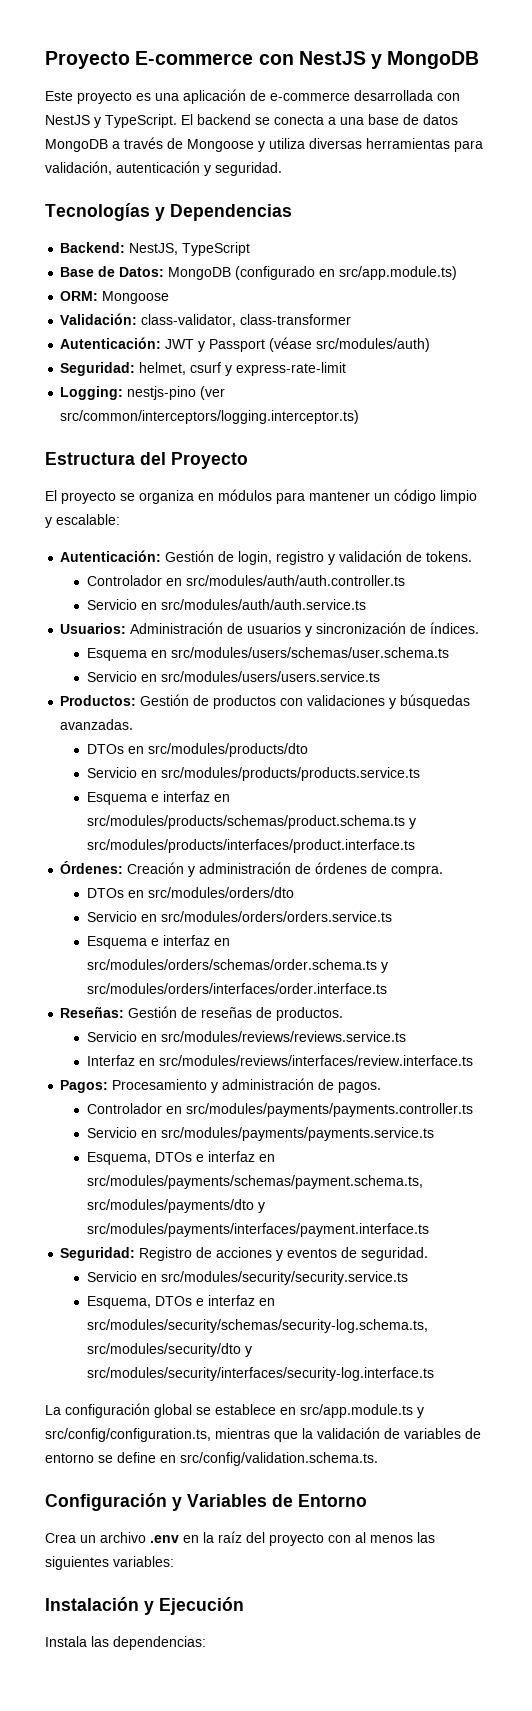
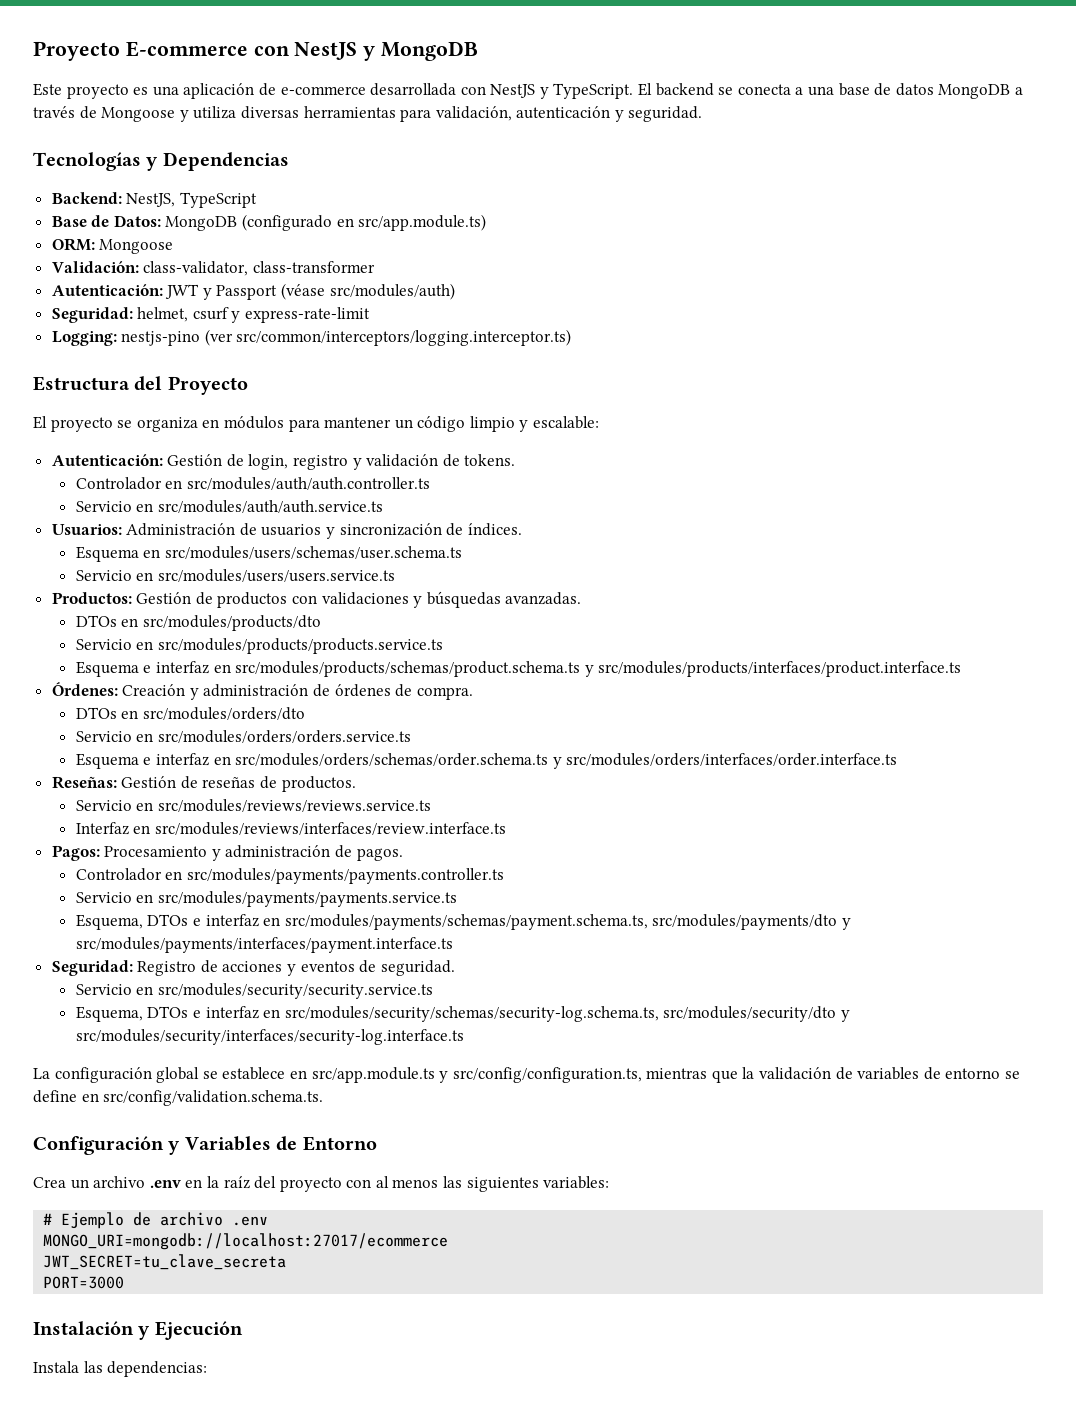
+ # Ejemplo de archivo .env
+ MONGO_URI=mongodb://localhost:27017/ecommerce
+ JWT_SECRET=tu_clave_secreta
+ PORT=3000

